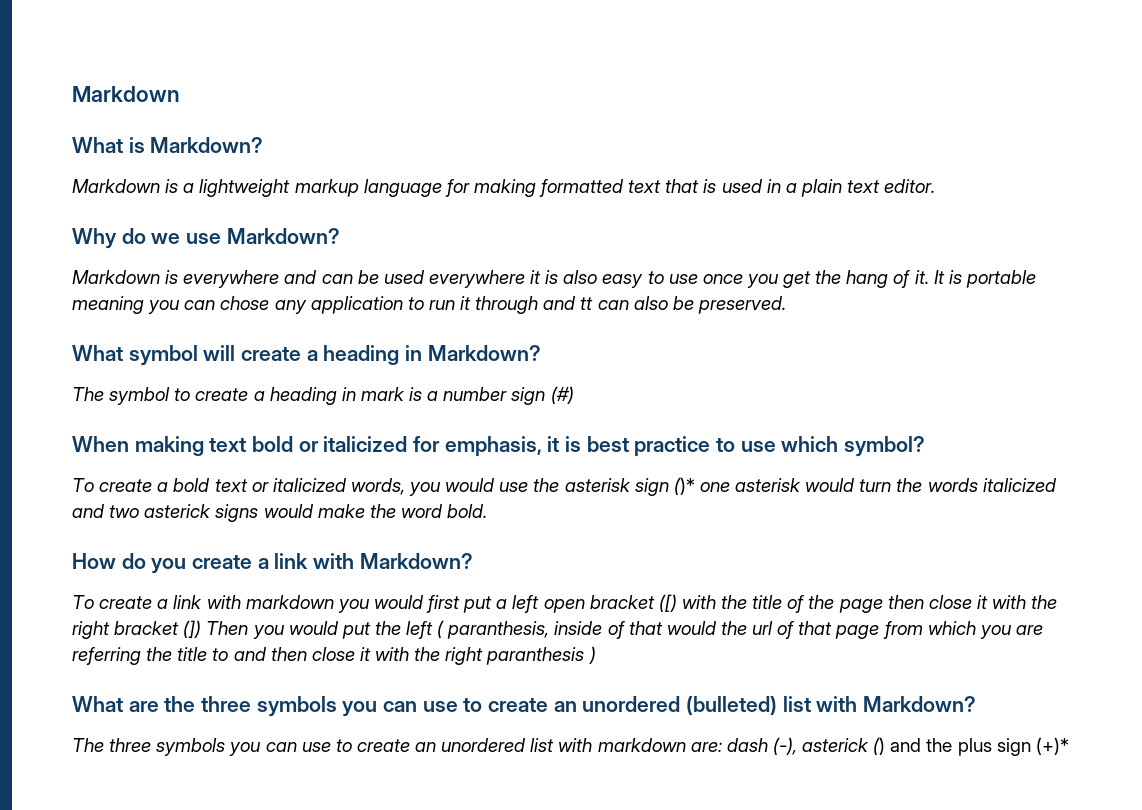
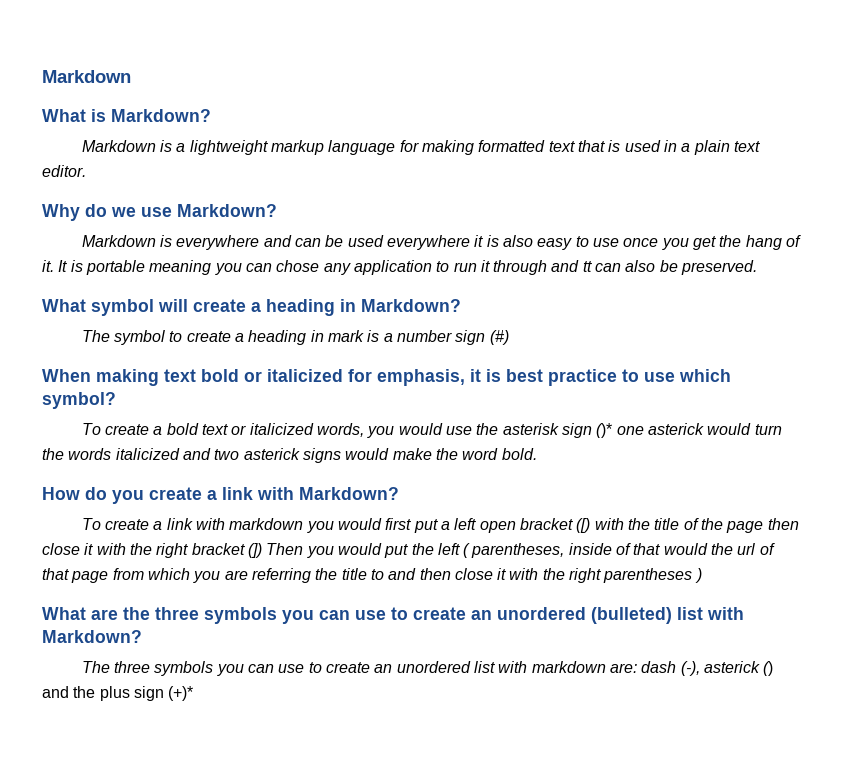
- To create a bold text or italicized words, you would use the asterisk sign ()* one asterisk would turn the words italicized and two asterick signs would make the word bold.
+ To create a bold text or italicized words, you would use the asterisk sign ()* one asterick would turn the words italicized and two asterick signs would make the word bold.
- To create a link with markdown you would first put a left open bracket ([) with the title of the page then close it with the right bracket (]) Then you would put the left ( paranthesis, inside of that would the url of that page from which you are referring the title to and then close it with the right paranthesis )
+ To create a link with markdown you would first put a left open bracket ([) with the title of the page then close it with the right bracket (]) Then you would put the left ( parentheses, inside of that would the url of that page from which you are referring the title to and then close it with the right parentheses )

